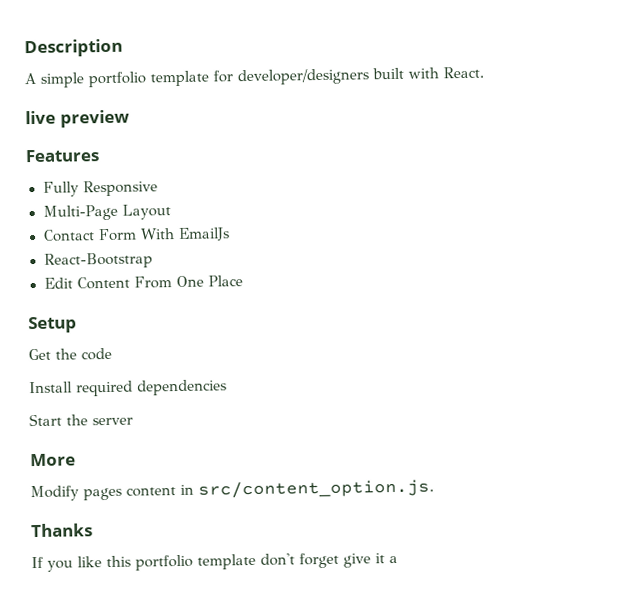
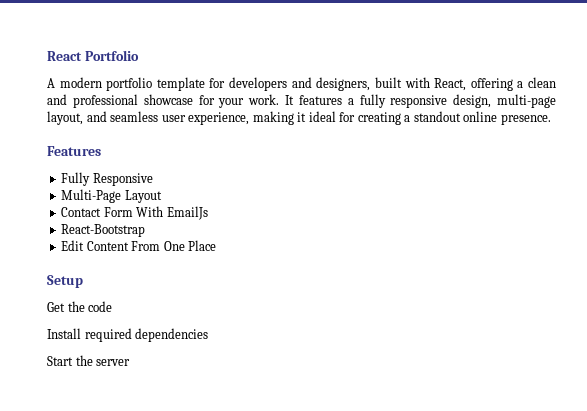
- Description
+ React Portfolio
- A simple portfolio template for developer/designers built with React.
- live preview
+ A modern portfolio template for developers and designers, built with React, offering a clean and professional showcase for your work. It features a fully responsive design, multi-page layout, and seamless user experience, making it ideal for creating a standout online presence.
- More
- Modify pages content in src/content_option.js.
- Thanks
- If you like this portfolio template don't forget give it a

